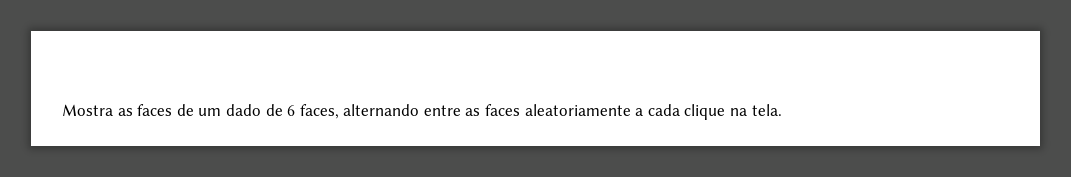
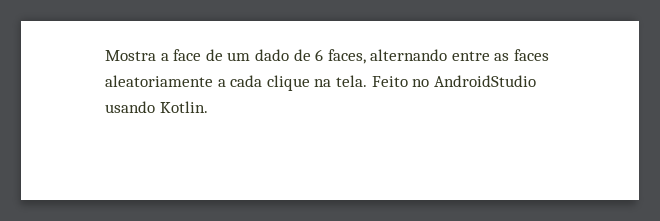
- Mostra as faces de um dado de 6 faces, alternando entre as faces aleatoriamente a cada clique na tela.
+ Mostra a face de um dado de 6 faces, alternando entre as faces aleatoriamente a cada clique na tela.
+ Feito no AndroidStudio usando Kotlin.

